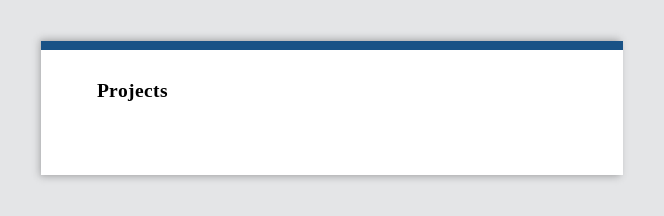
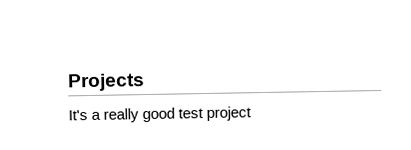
+ It's a really good test project

